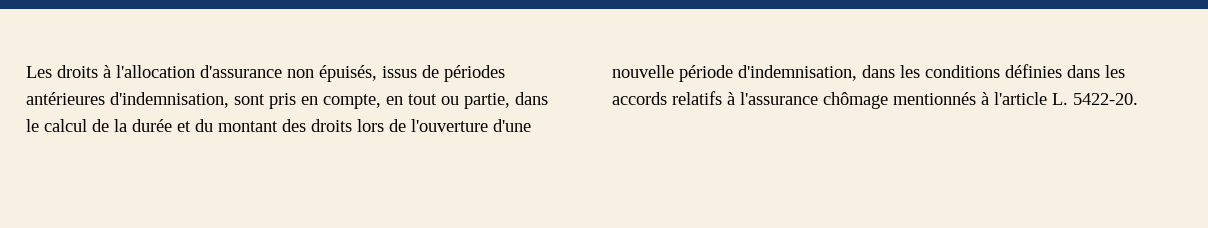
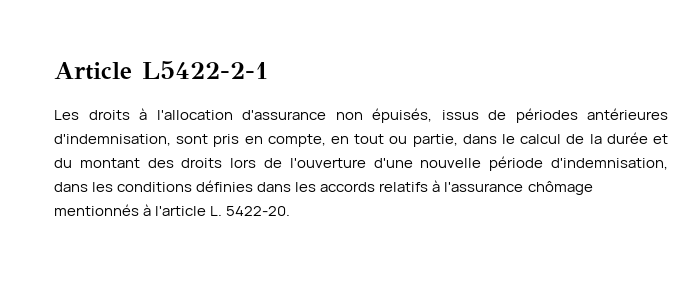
+ Article L5422-2-1

